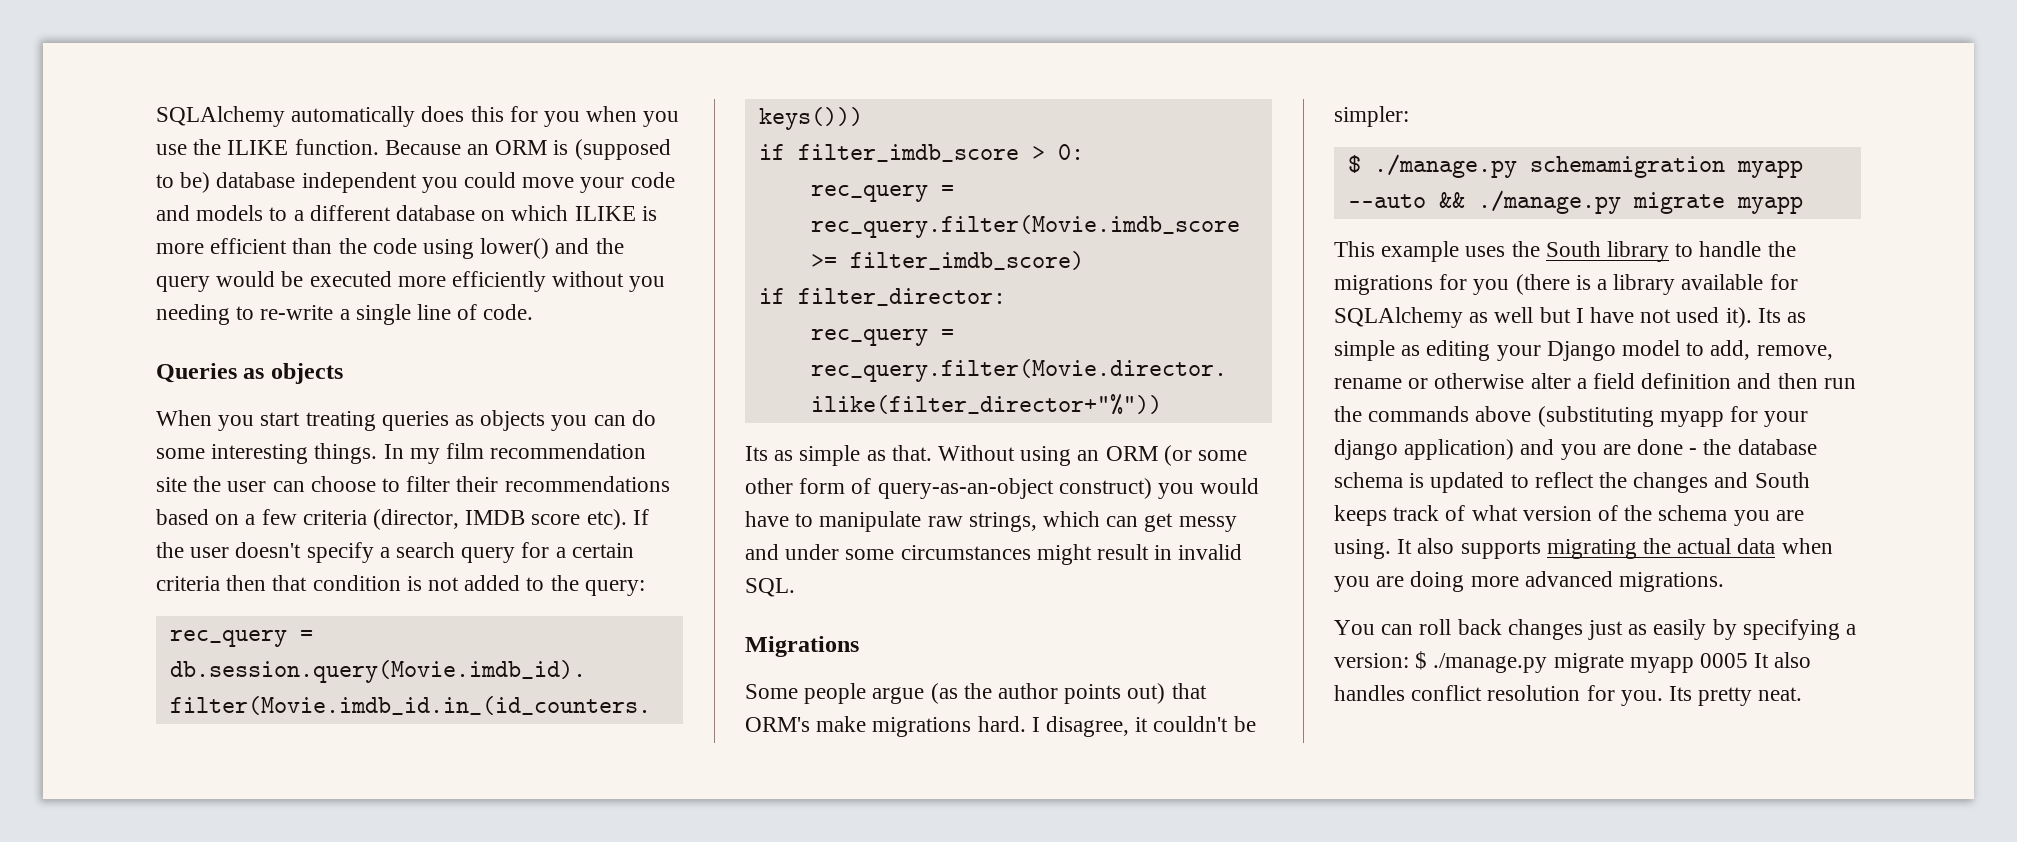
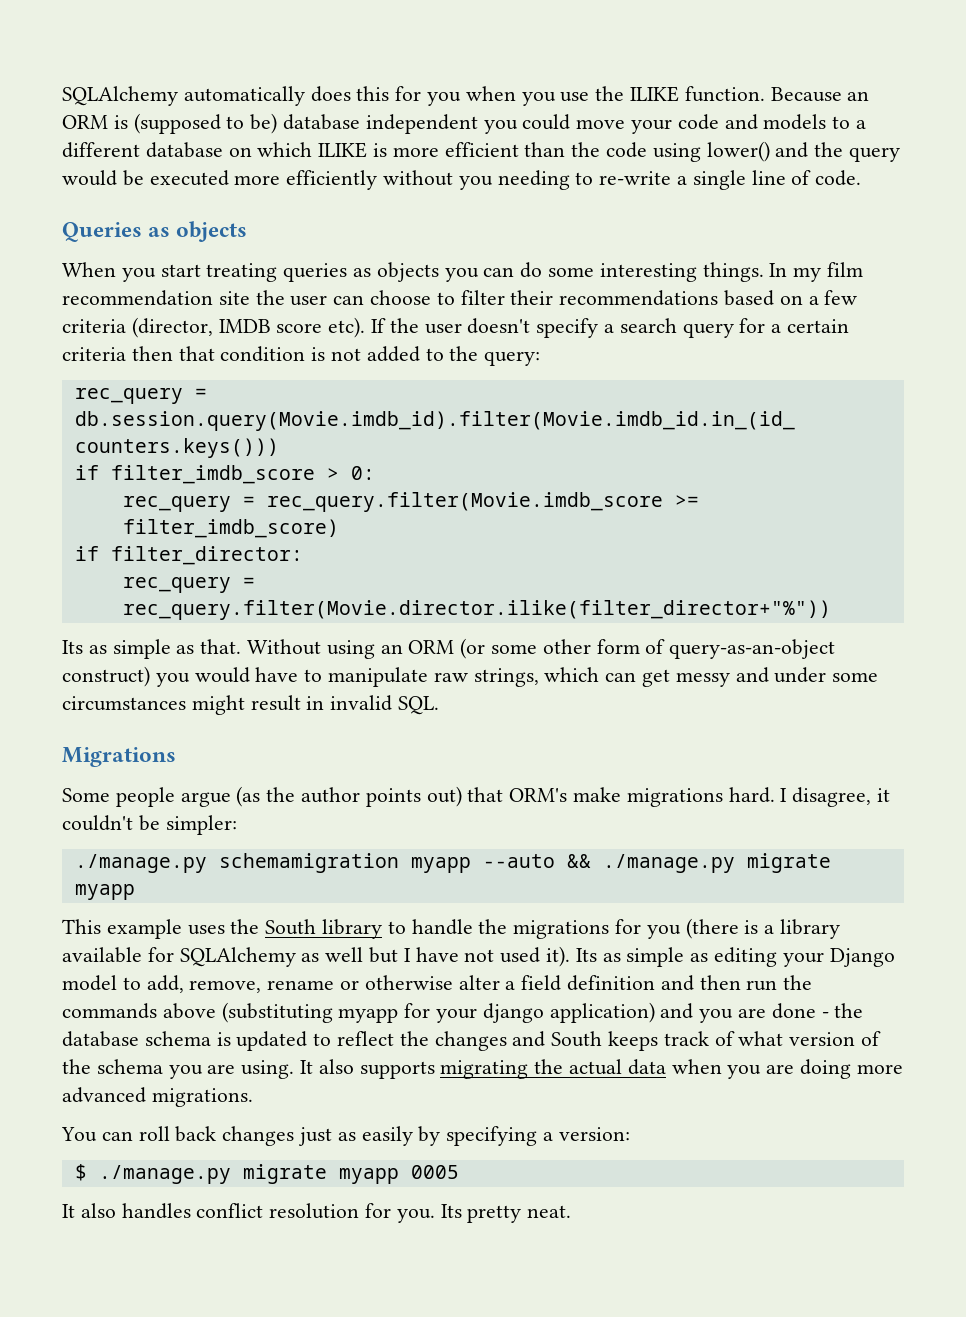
- $ ./manage.py schemamigration myapp --auto && ./manage.py migrate myapp
+ ./manage.py schemamigration myapp --auto && ./manage.py migrate myapp
- You can roll back changes just as easily by specifying a version: $ ./manage.py migrate myapp 0005 It also handles conflict resolution for you.
+ You can roll back changes just as easily by specifying a version:
+ $ ./manage.py migrate myapp 0005
+ It also handles conflict resolution for you.

